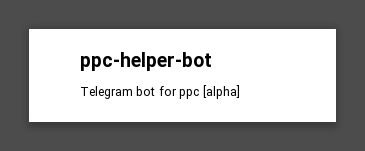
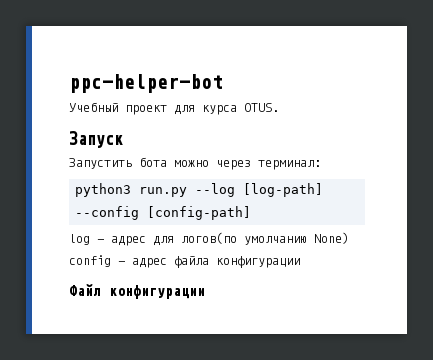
- Telegram bot for ppc [alpha]
+ Учебный проект для курса OTUS.
+ Запуск
+ Запустить бота можно через терминал:
+ python3 run.py --log [log-path] --config [config-path]
+ log - адрес для логов(по умолчанию None)
+ config - адрес файла конфигурации
+ Файл конфигурации

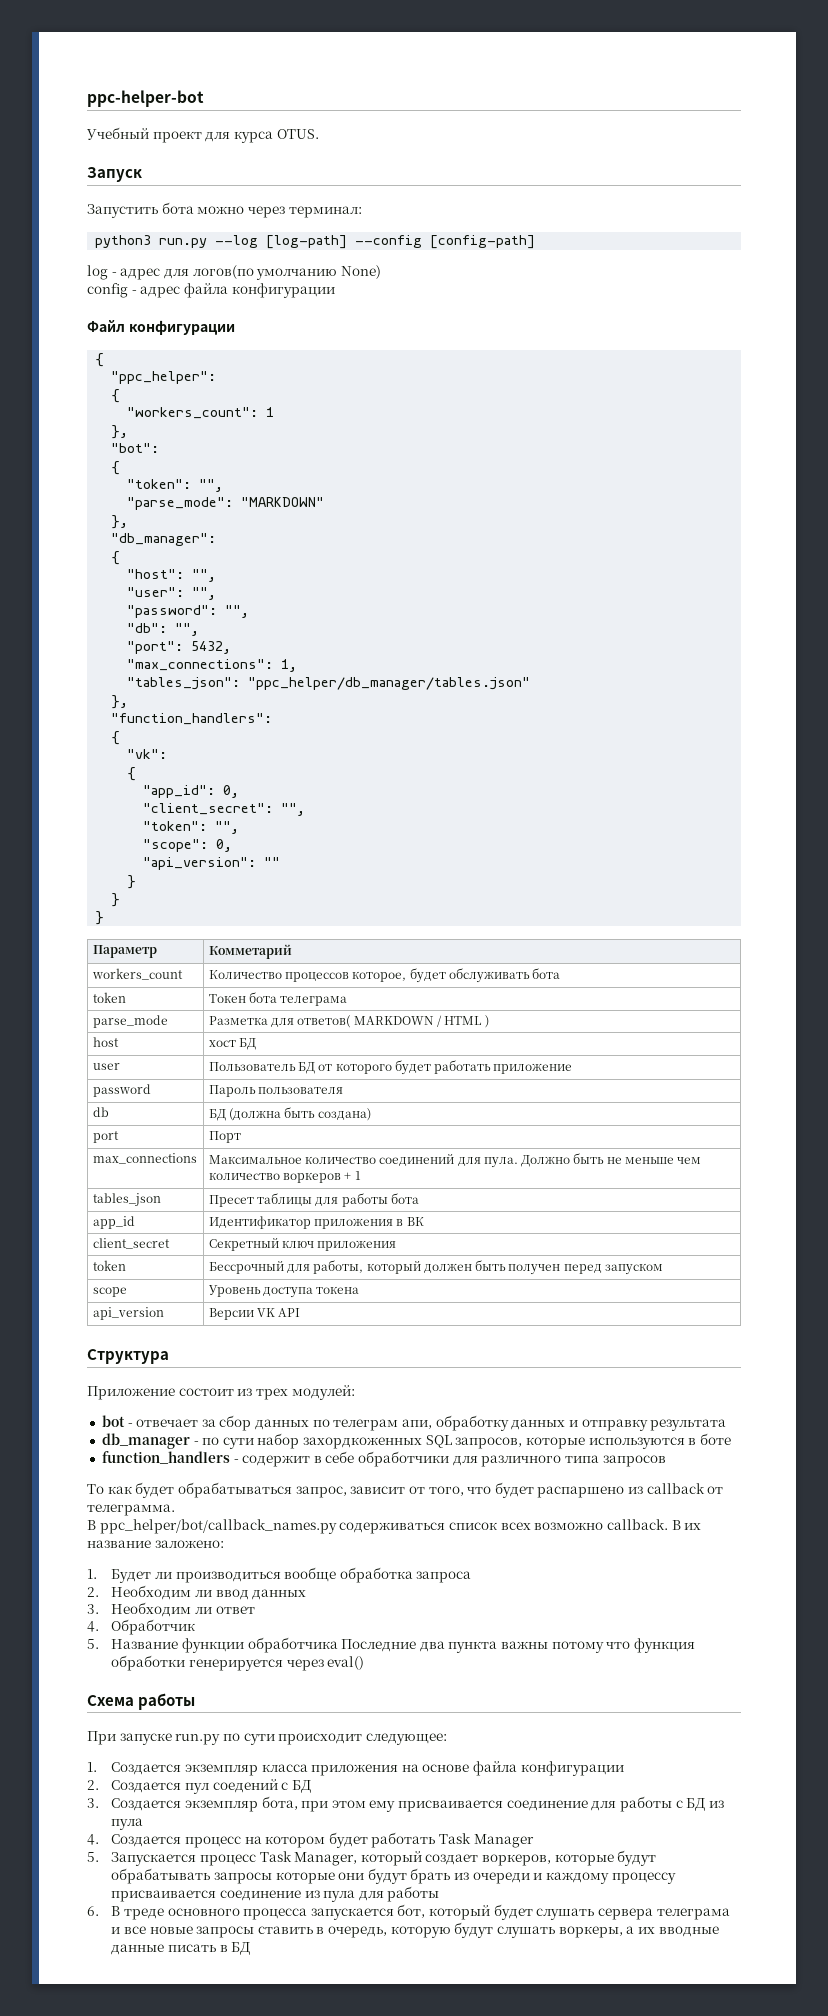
  Файл конфигурации
+ {
+ "ppc_helper":
+ {
+ "workers_count": 1
+ },
+ "bot":
+ {
+ "token": "",
+ "parse_mode": "MARKDOWN"
+ },
+ "db_manager":
+ {
+ "host": "",
+ "user": "",
+ "password": "",
+ "db": "",
+ "port": 5432,
+ "max_connections": 1,
+ "tables_json": "ppc_helper/db_manager/tables.json"
+ },
+ "function_handlers":
+ {
+ "vk":
+ {
+ "app_id": 0,
+ "client_secret": "",
+ "token": "",
+ "scope": 0,
+ "api_version": ""
+ }
+ }
+ }
+ Параметр | Комметарий
+ workers_count | Количество процессов которое, будет обслуживать бота
+ token | Токен бота телеграма
+ parse_mode | Разметка для ответов( MARKDOWN / HTML )
+ host | хост БД
+ user | Пользователь БД от которого будет работать приложение
+ password | Пароль пользователя
+ db | БД (должна быть создана)
+ port | Порт
+ max_connections | Максимальное количество соединений для пула. Должно быть не меньше чем количество воркеров + 1
+ tables_json | Пресет таблицы для работы бота
+ app_id | Идентификатор приложения в ВК
+ client_secret | Секретный ключ приложения
+ token | Бессрочный для работы, который должен быть получен перед запуском
+ scope | Уровень доступа токена
+ api_version | Версии VK API
+ Структура
+ Приложение состоит из трех модулей:
+ bot - отвечает за сбор данных по телеграм апи, обработку данных и отправку результата
+ db_manager - по сути набор захордкоженных SQL запросов, которые используются в боте
+ function_handlers - содержит в себе обработчики для различного типа запросов
+ То как будет обрабатываться запрос, зависит от того, что будет распаршено из callback от телеграмма.
+ В ppc_helper/bot/callback_names.py содерживаться список всех возможно callback. В их название заложено:
+ 1. Будет ли производиться вообще обработка запроса
+ 2. Необходим ли ввод данных
+ 3. Необходим ли ответ
+ 4. Обработчик
+ 5. Название функции обработчика Последние два пункта важны потому что функция обработки генерируется через eval()
+ Схема работы
+ При запуске run.py по сути происходит следующее:
+ 1. Создается экземпляр класса приложения на основе файла конфигурации
+ 2. Создается пул соедений с БД
+ 3. Создается экземпляр бота, при этом ему присваивается соединение для работы с БД из пула
+ 4. Создается процесс на котором будет работать Task Manager
+ 5. Запускается процесс Task Manager, который создает воркеров, которые будут обрабатывать запросы которые они будут брать из очереди и каждому процессу присваивается соединение из пула для работы
+ 6. В треде основного процесса запускается бот, который будет слушать сервера телеграма и все новые запросы ставить в очередь, которую будут слушать воркеры, а их вводные данные писать в БД

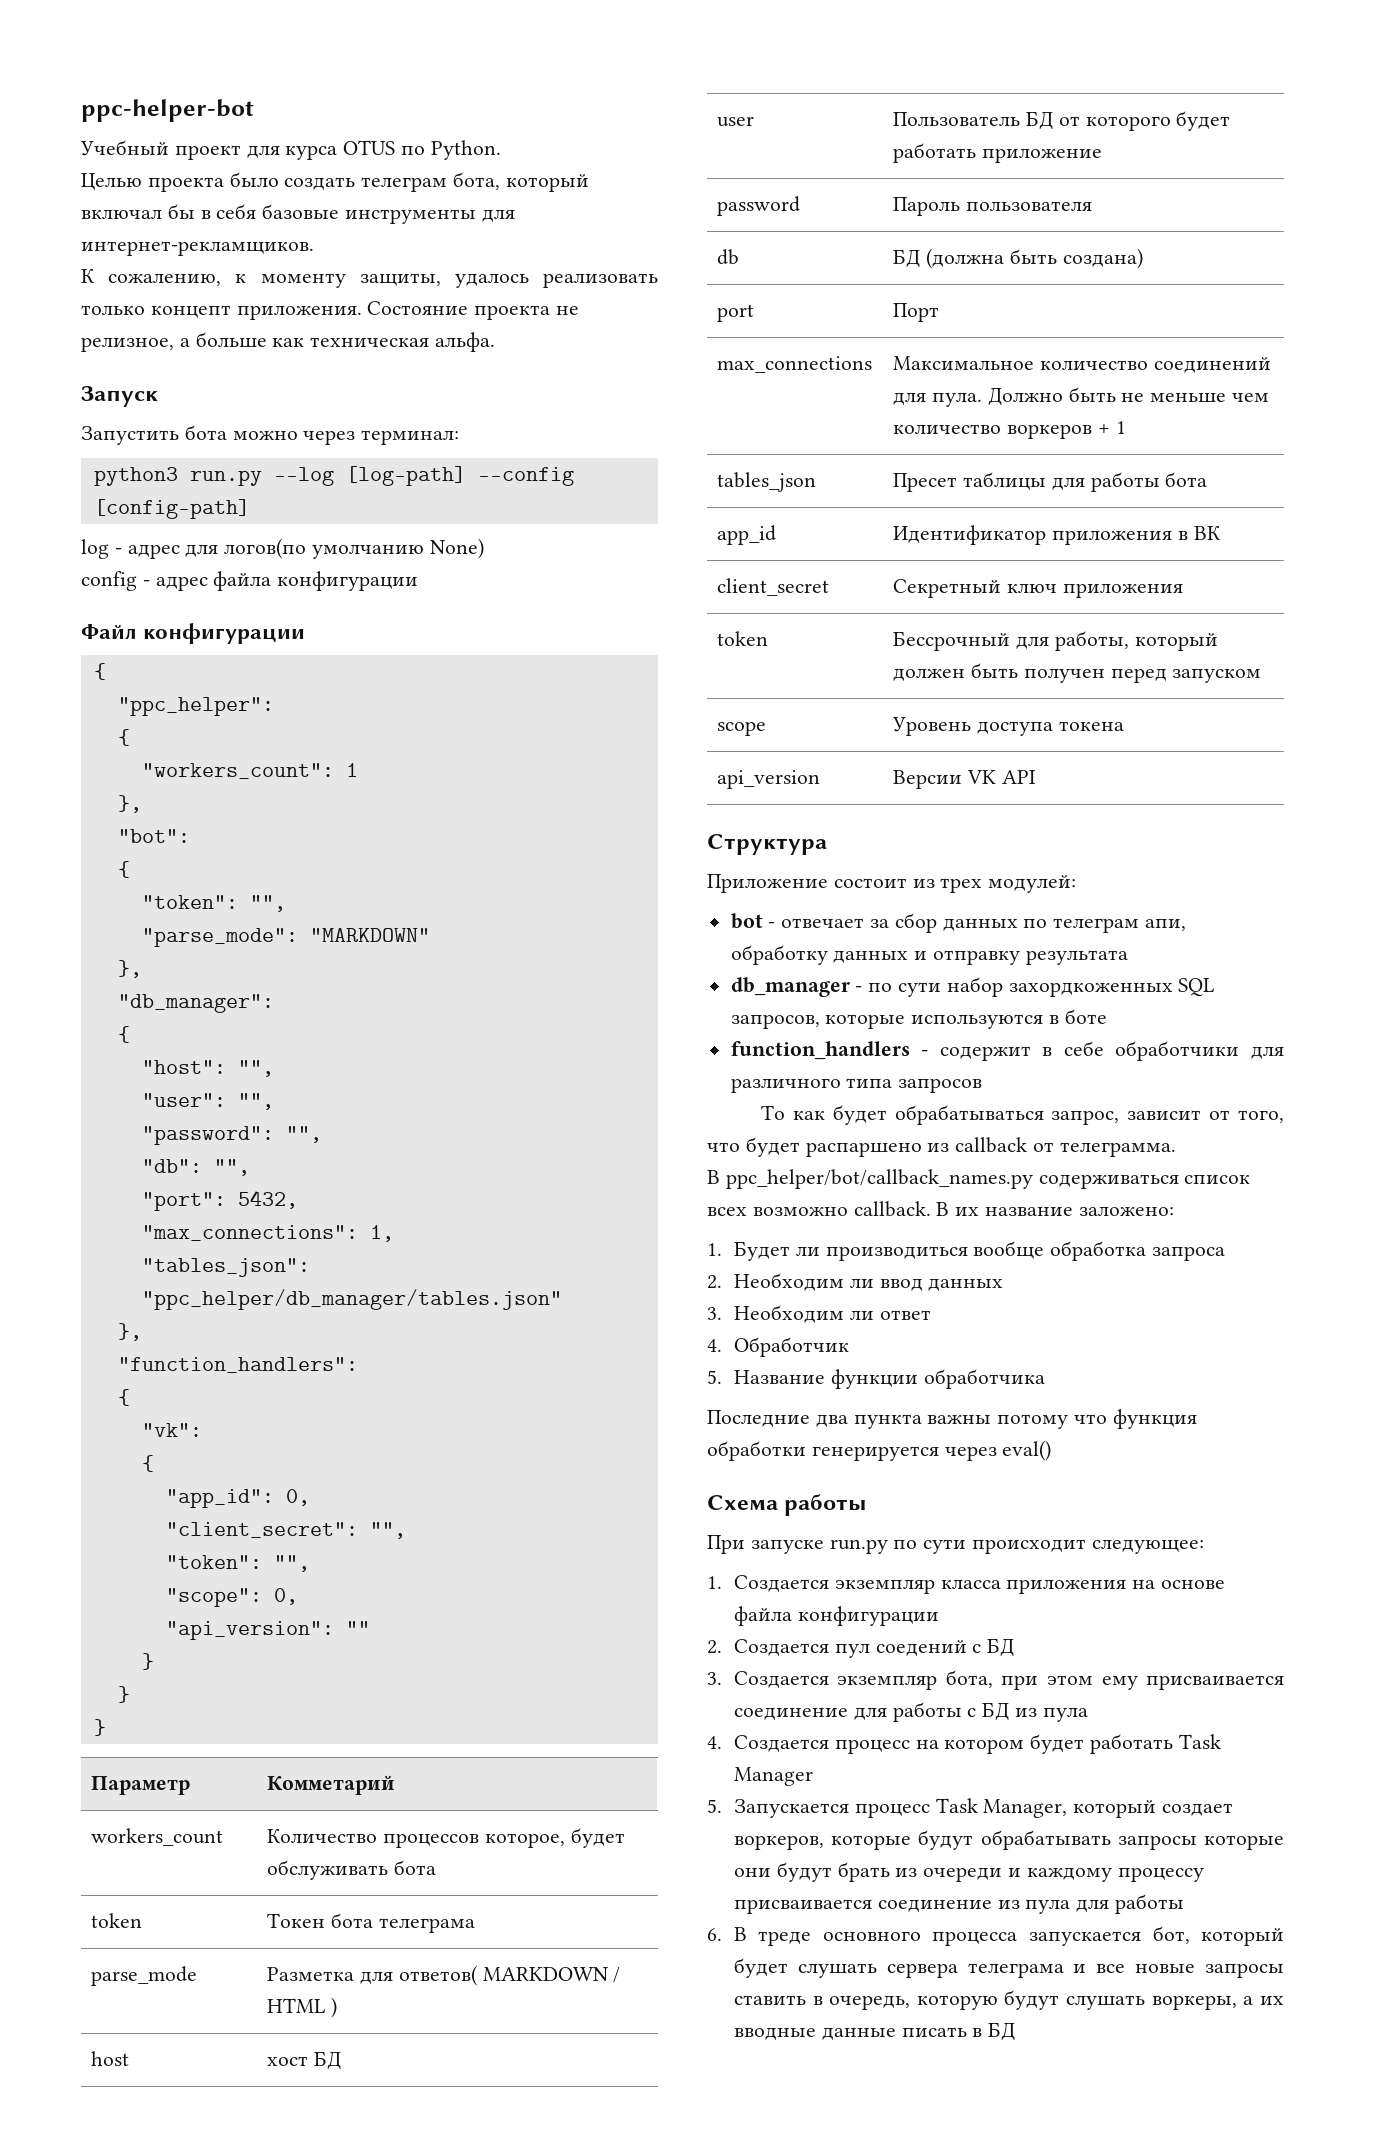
- Учебный проект для курса OTUS.
+ Учебный проект для курса OTUS по Python.
+ Целью проекта было создать телеграм бота, который включал бы в себя базовые инструменты для интернет-рекламщиков.
+ К сожалению, к моменту защиты, удалось реализовать только концепт приложения. Состояние проекта не релизное, а больше как техническая альфа.
- 5. Название функции обработчика Последние два пункта важны потому что функция обработки генерируется через eval()
+ 5. Название функции обработчика
+ Последние два пункта важны потому что функция обработки генерируется через eval()

